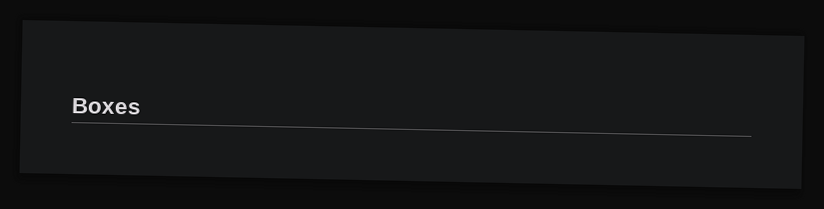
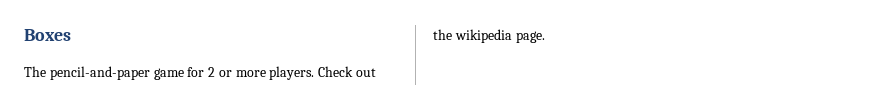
+ The pencil-and-paper game for 2 or more players. Check out the wikipedia page.

